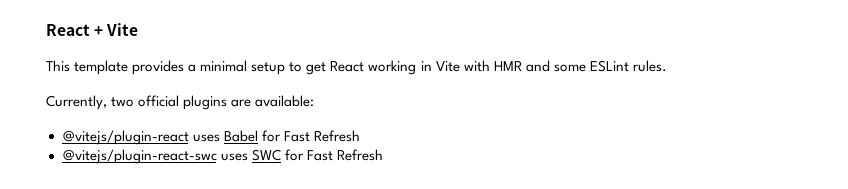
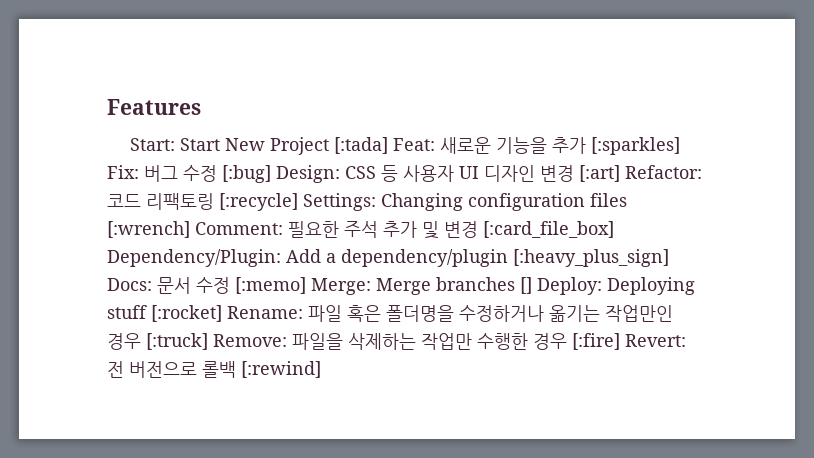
- React + Vite
- This template provides a minimal setup to get React working in Vite with HMR and some ESLint rules.
- Currently, two official plugins are available:
- @vitejs/plugin-react uses Babel for Fast Refresh
- @vitejs/plugin-react-swc uses SWC for Fast Refresh
+ Features
+ Start: Start New Project [:tada] Feat: 새로운 기능을 추가 [:sparkles] Fix: 버그 수정 [:bug] Design: CSS 등 사용자 UI 디자인 변경 [:art] Refactor: 코드 리팩토링 [:recycle] Settings: Changing configuration files [:wrench] Comment: 필요한 주석 추가 및 변경 [:card_file_box] Dependency/Plugin: Add a dependency/plugin [:heavy_plus_sign] Docs: 문서 수정 [:memo] Merge: Merge branches [] Deploy: Deploying stuff [:rocket] Rename: 파일 혹은 폴더명을 수정하거나 옮기는 작업만인 경우 [:truck] Remove: 파일을 삭제하는 작업만 수행한 경우 [:fire] Revert: 전 버전으로 롤백 [:rewind]

